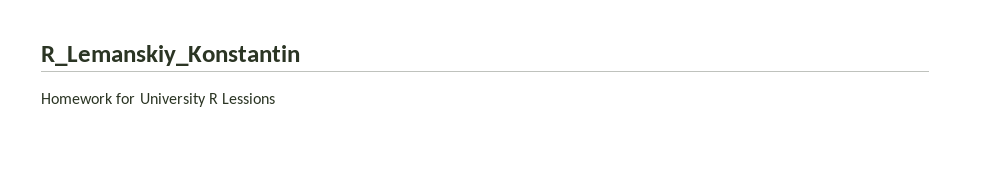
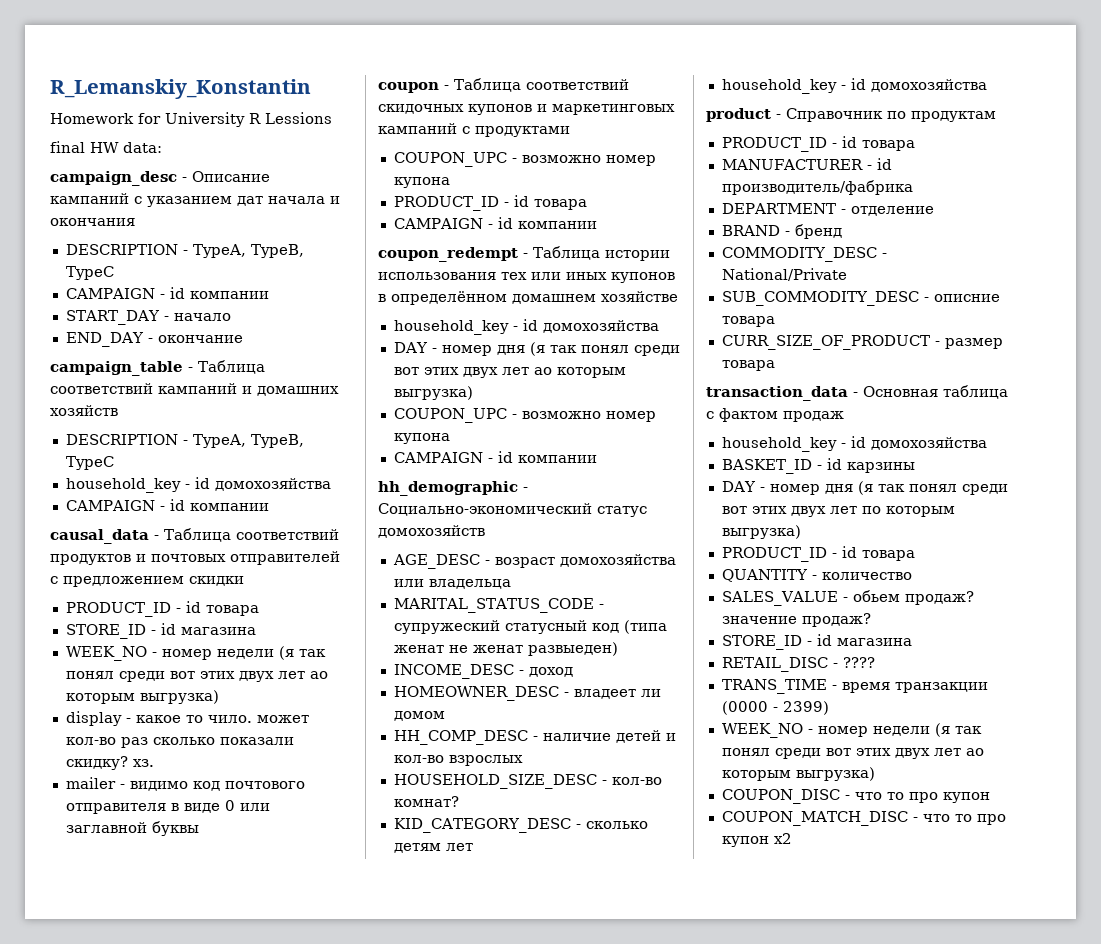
+ final HW data:
+ campaign_desc - Описание кампаний с указанием дат начала и окончания
+ DESCRIPTION - TypeA, TypeB, TypeC
+ CAMPAIGN - id компании
+ START_DAY - начало
+ END_DAY - окончание
+ campaign_table - Таблица соответствий кампаний и домашних хозяйств
+ DESCRIPTION - TypeA, TypeB, TypeC
+ household_key - id домохозяйства
+ CAMPAIGN - id компании
+ causal_data - Таблица соответствий продуктов и почтовых отправителей с предложением скидки
+ PRODUCT_ID - id товара
+ STORE_ID - id магазина
+ WEEK_NO - номер недели (я так понял среди вот этих двух лет ао которым выгрузка)
+ display - какое то чило. может кол-во раз сколько показали скидку? хз.
+ mailer - видимо код почтового отправителя в виде 0 или заглавной буквы
+ coupon - Таблица соответствий скидочных купонов и маркетинговых кампаний с продуктами
+ COUPON_UPC - возможно номер купона
+ PRODUCT_ID - id товара
+ CAMPAIGN - id компании
+ coupon_redempt - Таблица истории использования тех или иных купонов в определённом домашнем хозяйстве
+ household_key - id домохозяйства
+ DAY - номер дня (я так понял среди вот этих двух лет ао которым выгрузка)
+ COUPON_UPC - возможно номер купона
+ CAMPAIGN - id компании
+ hh_demographic - Социально-экономический статус домохозяйств
+ AGE_DESC - возраст домохозяйства или владельца
+ MARITAL_STATUS_CODE - супружеский статусный код (типа женат не женат развыеден)
+ INCOME_DESC - доход
+ HOMEOWNER_DESC - владеет ли домом
+ HH_COMP_DESC - наличие детей и кол-во взрослых
+ HOUSEHOLD_SIZE_DESC - кол-во комнат?
+ KID_CATEGORY_DESC - сколько детям лет
+ household_key - id домохозяйства
+ product - Справочник по продуктам
+ PRODUCT_ID - id товара
+ MANUFACTURER - id производитель/фабрика
+ DEPARTMENT - отделение
+ BRAND - бренд
+ COMMODITY_DESC - National/Private
+ SUB_COMMODITY_DESC - описние товара
+ CURR_SIZE_OF_PRODUCT - размер товара
+ transaction_data - Основная таблица с фактом продаж
+ household_key - id домохозяйства
+ BASKET_ID - id карзины
+ DAY - номер дня (я так понял среди вот этих двух лет по которым выгрузка)
+ PRODUCT_ID - id товара
+ QUANTITY - количество
+ SALES_VALUE - обьем продаж? значение продаж?
+ STORE_ID - id магазина
+ RETAIL_DISC - ????
+ TRANS_TIME - время транзакции (0000 - 2399)
+ WEEK_NO - номер недели (я так понял среди вот этих двух лет ао которым выгрузка)
+ COUPON_DISC - что то про купон
+ COUPON_MATCH_DISC - что то про купон х2

